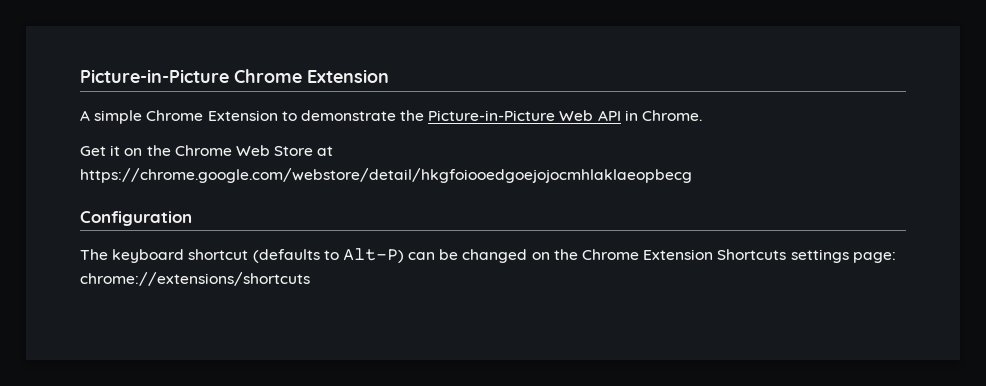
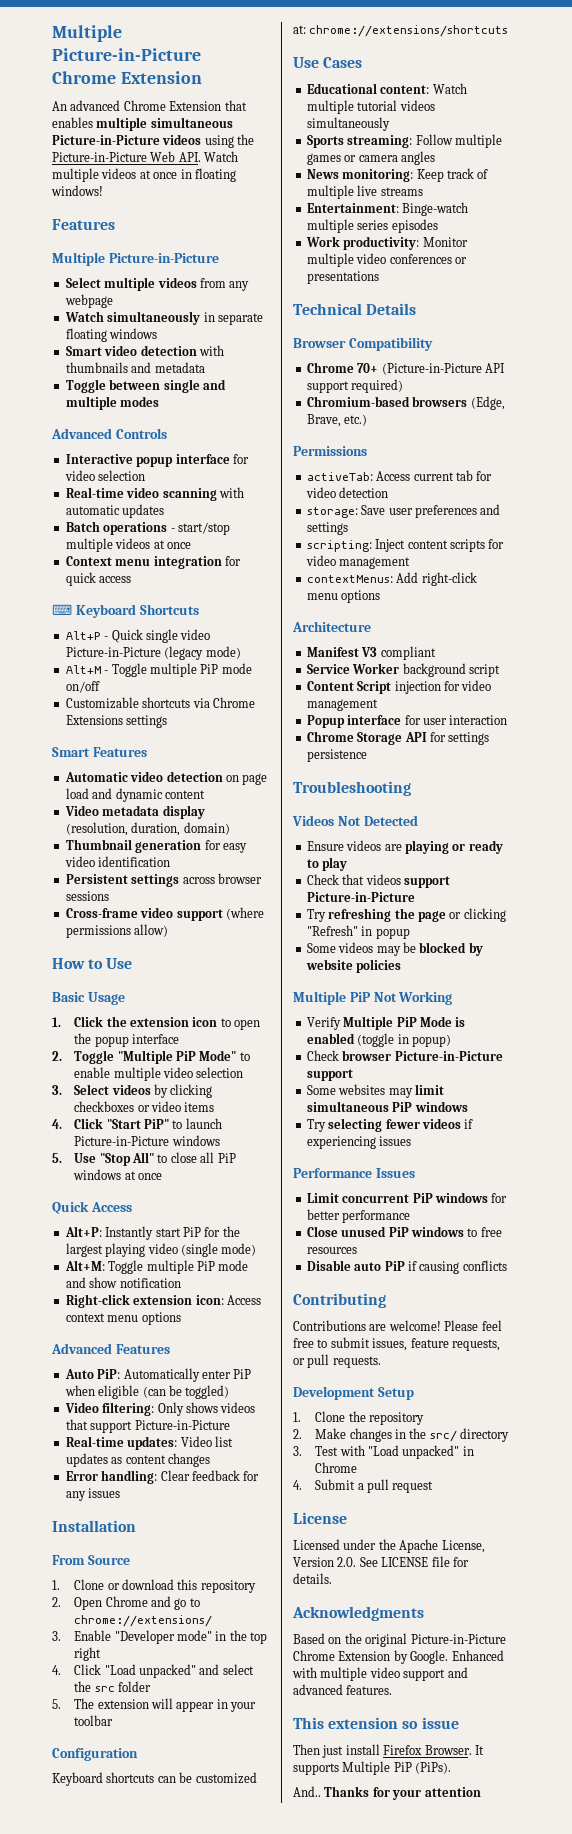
- Picture-in-Picture Chrome Extension
+ Multiple Picture-in-Picture Chrome Extension
- A simple Chrome Extension to demonstrate the Picture-in-Picture Web API in Chrome.
- Get it on the Chrome Web Store at https://chrome.google.com/webstore/detail/hkgfoiooedgoejojocmhlaklaeopbecg
+ An advanced Chrome Extension that enables multiple simultaneous Picture-in-Picture videos using the Picture-in-Picture Web API. Watch multiple videos at once in floating windows!
+ Features
+ Multiple Picture-in-Picture
+ Select multiple videos from any webpage
+ Watch simultaneously in separate floating windows
+ Smart video detection with thumbnails and metadata
+ Toggle between single and multiple modes
+ Advanced Controls
+ Interactive popup interface for video selection
+ Real-time video scanning with automatic updates
+ Batch operations - start/stop multiple videos at once
+ Context menu integration for quick access
+ ⌨ Keyboard Shortcuts
+ Alt+P - Quick single video Picture-in-Picture (legacy mode)
+ Alt+M - Toggle multiple PiP mode on/off
+ Customizable shortcuts via Chrome Extensions settings
+ Smart Features
+ Automatic video detection on page load and dynamic content
+ Video metadata display (resolution, duration, domain)
+ Thumbnail generation for easy video identification
+ Persistent settings across browser sessions
+ Cross-frame video support (where permissions allow)
+ How to Use
+ Basic Usage
+ 1. Click the extension icon to open the popup interface
+ 2. Toggle "Multiple PiP Mode" to enable multiple video selection
+ 3. Select videos by clicking checkboxes or video items
+ 4. Click "Start PiP" to launch Picture-in-Picture windows
+ 5. Use "Stop All" to close all PiP windows at once
+ Quick Access
+ Alt+P: Instantly start PiP for the largest playing video (single mode)
+ Alt+M: Toggle multiple PiP mode and show notification
+ Right-click extension icon: Access context menu options
+ Advanced Features
+ Auto PiP: Automatically enter PiP when eligible (can be toggled)
+ Video filtering: Only shows videos that support Picture-in-Picture
+ Real-time updates: Video list updates as content changes
+ Error handling: Clear feedback for any issues
+ Installation
+ From Source
+ 1. Clone or download this repository
+ 2. Open Chrome and go to chrome://extensions/
+ 3. Enable "Developer mode" in the top right
+ 4. Click "Load unpacked" and select the src folder
+ 5. The extension will appear in your toolbar
  Configuration
- The keyboard shortcut (defaults to Alt-P) can be changed on the Chrome Extension Shortcuts settings page: chrome://extensions/shortcuts
+ Keyboard shortcuts can be customized at: chrome://extensions/shortcuts
+ Use Cases
+ Educational content: Watch multiple tutorial videos simultaneously
+ Sports streaming: Follow multiple games or camera angles
+ News monitoring: Keep track of multiple live streams
+ Entertainment: Binge-watch multiple series episodes
+ Work productivity: Monitor multiple video conferences or presentations
+ Technical Details
+ Browser Compatibility
+ Chrome 70+ (Picture-in-Picture API support required)
+ Chromium-based browsers (Edge, Brave, etc.)
+ Permissions
+ activeTab: Access current tab for video detection
+ storage: Save user preferences and settings
+ scripting: Inject content scripts for video management
+ contextMenus: Add right-click menu options
+ Architecture
+ Manifest V3 compliant
+ Service Worker background script
+ Content Script injection for video management
+ Popup interface for user interaction
+ Chrome Storage API for settings persistence
+ Troubleshooting
+ Videos Not Detected
+ Ensure videos are playing or ready to play
+ Check that videos support Picture-in-Picture
+ Try refreshing the page or clicking "Refresh" in popup
+ Some videos may be blocked by website policies
+ Multiple PiP Not Working
+ Verify Multiple PiP Mode is enabled (toggle in popup)
+ Check browser Picture-in-Picture support
+ Some websites may limit simultaneous PiP windows
+ Try selecting fewer videos if experiencing issues
+ Performance Issues
+ Limit concurrent PiP windows for better performance
+ Close unused PiP windows to free resources
+ Disable auto PiP if causing conflicts
+ Contributing
+ Contributions are welcome! Please feel free to submit issues, feature requests, or pull requests.
+ Development Setup
+ 1. Clone the repository
+ 2. Make changes in the src/ directory
+ 3. Test with "Load unpacked" in Chrome
+ 4. Submit a pull request
+ License
+ Licensed under the Apache License, Version 2.0. See LICENSE file for details.
+ Acknowledgments
+ Based on the original Picture-in-Picture Chrome Extension by Google. Enhanced with multiple video support and advanced features.
+ This extension so issue
+ Then just install Firefox Browser. It supports Multiple PiP (PiPs).
+ And.. Thanks for your attention

